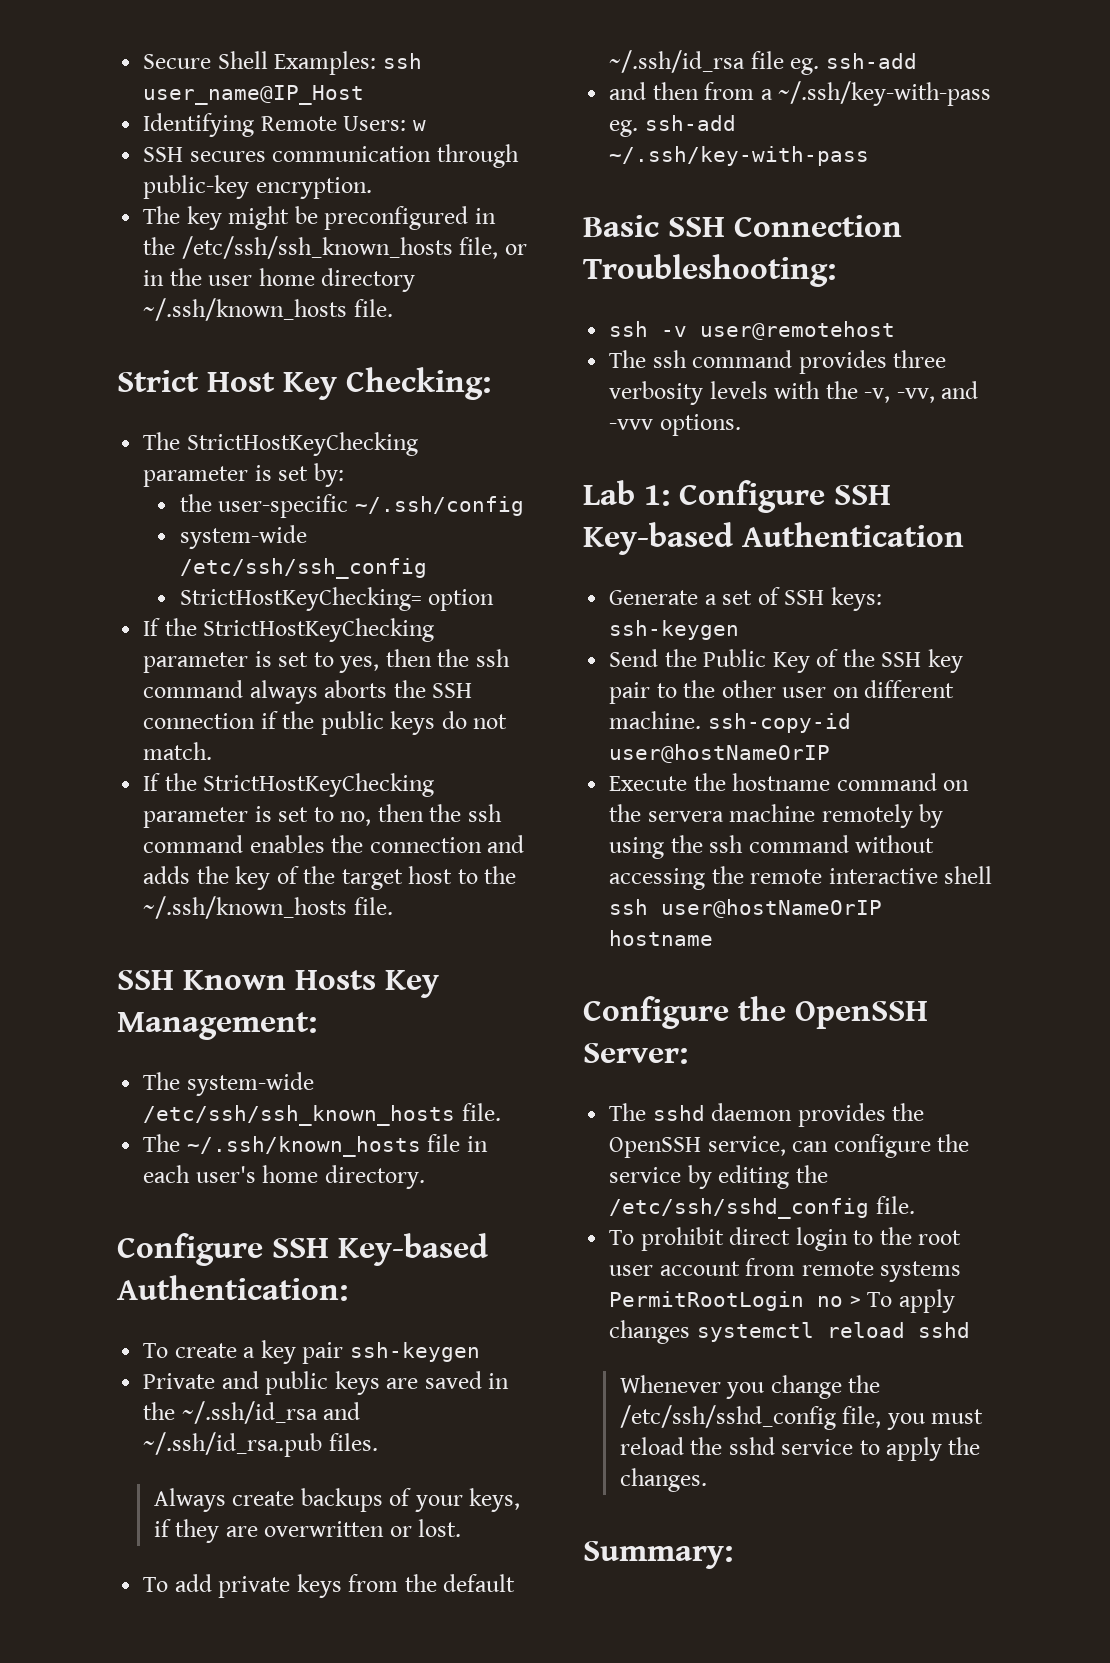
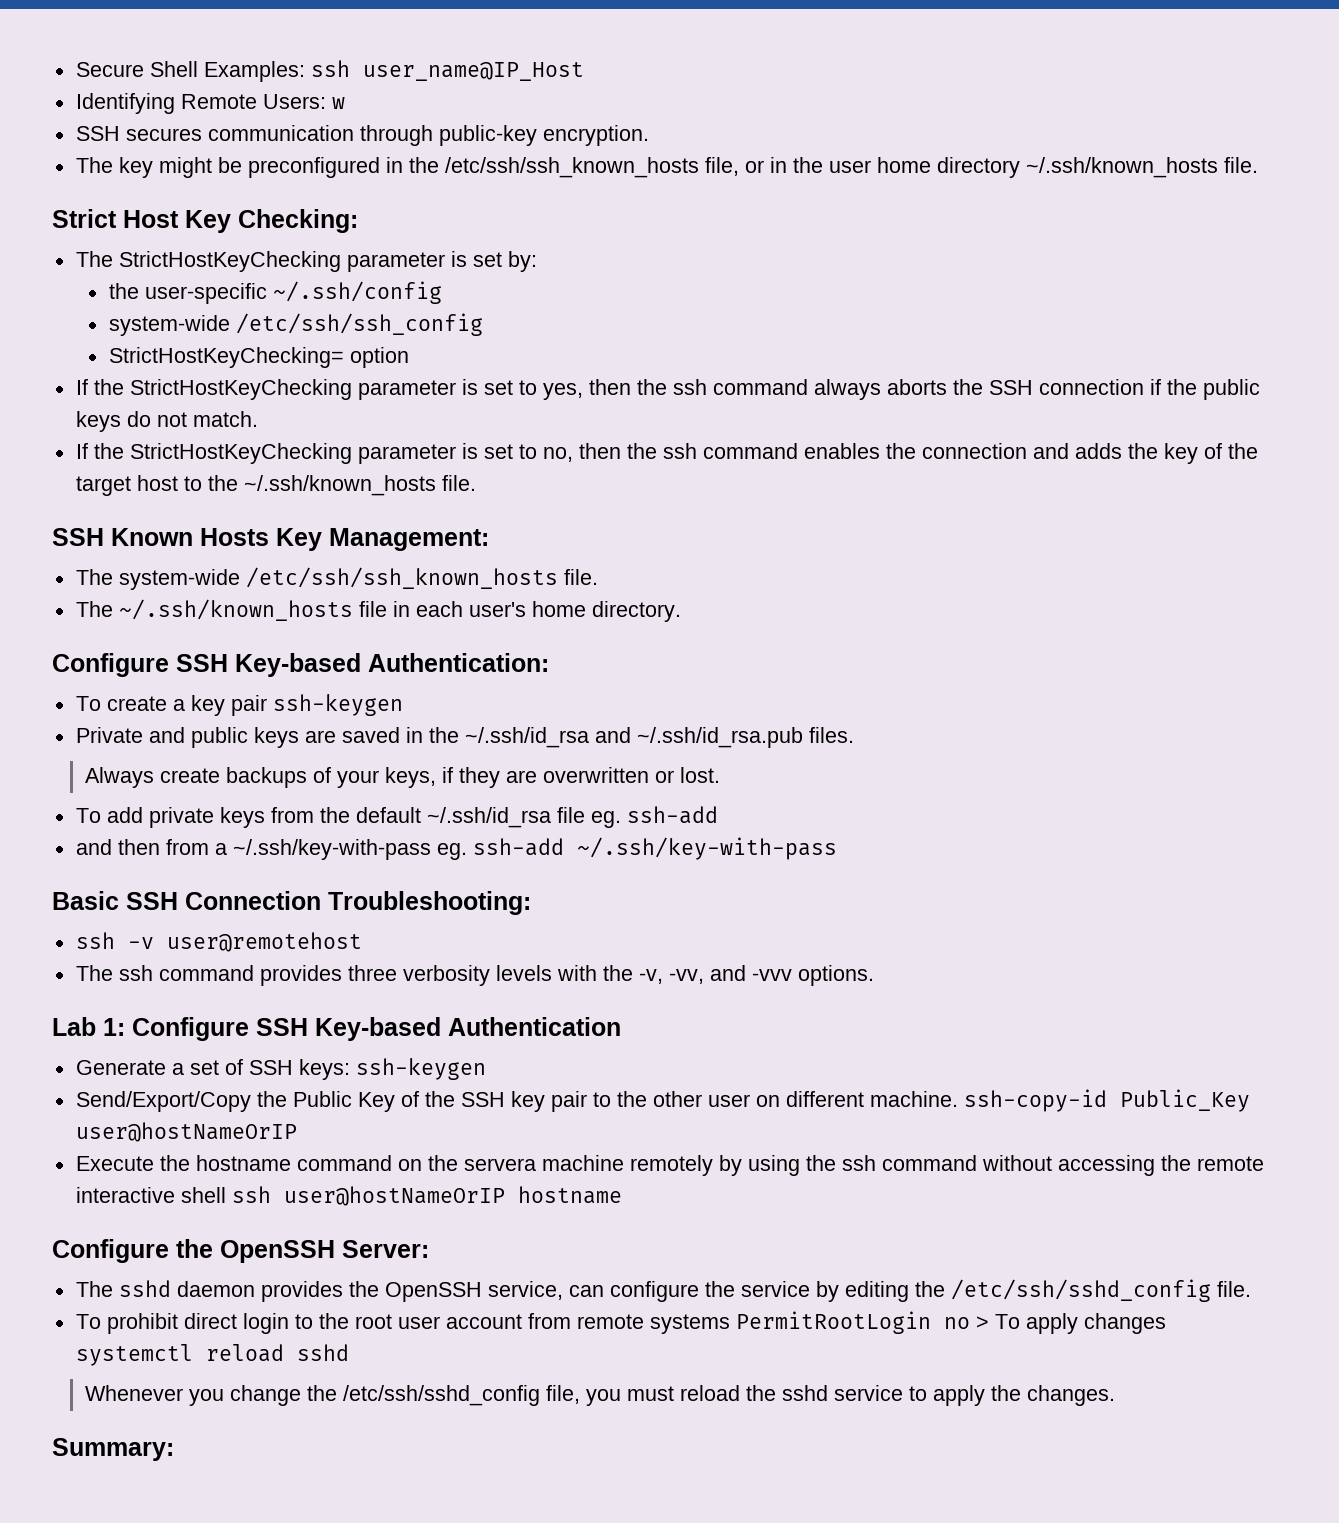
- Send the Public Key of the SSH key pair to the other user on different machine. ssh-copy-id user@hostNameOrIP
+ Send/Export/Copy the Public Key of the SSH key pair to the other user on different machine. ssh-copy-id Public_Key user@hostNameOrIP

